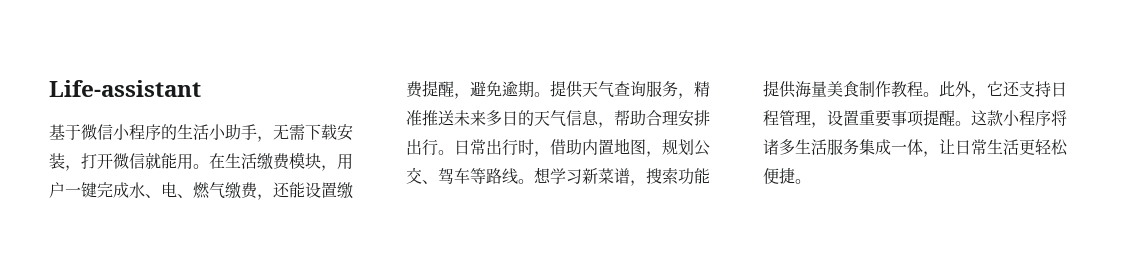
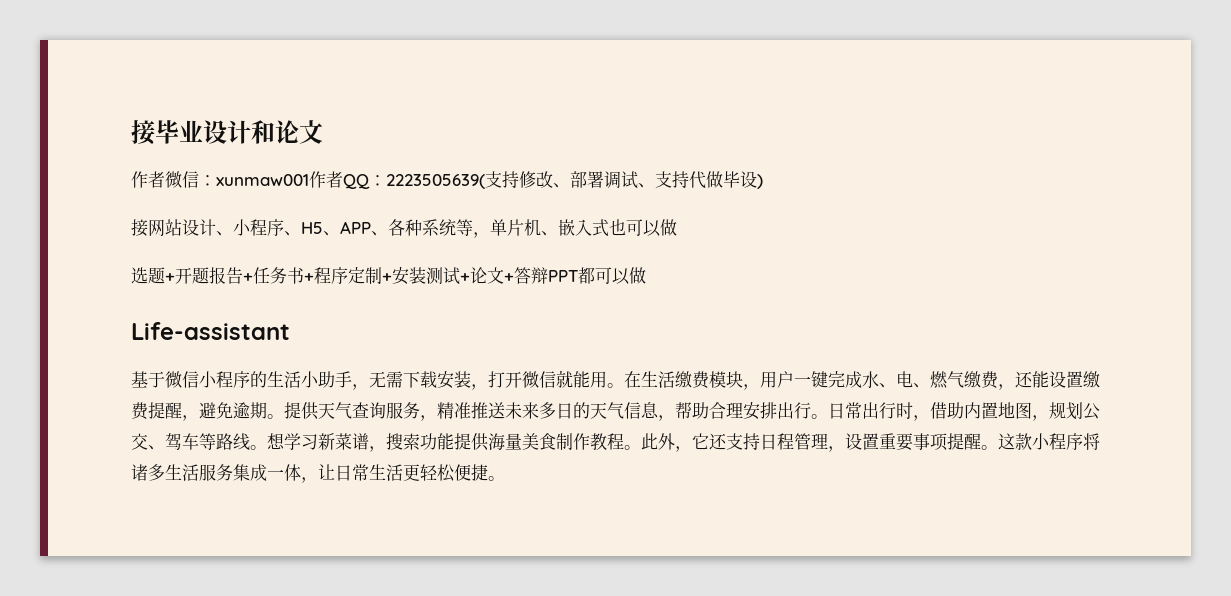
+ 接毕业设计和论文
+ 作者微信：xunmaw001作者QQ：2223505639(支持修改、部署调试、支持代做毕设)
+ 接网站设计、小程序、H5、APP、各种系统等，单片机、嵌入式也可以做
+ 选题+开题报告+任务书+程序定制+安装测试+论文+答辩PPT都可以做

